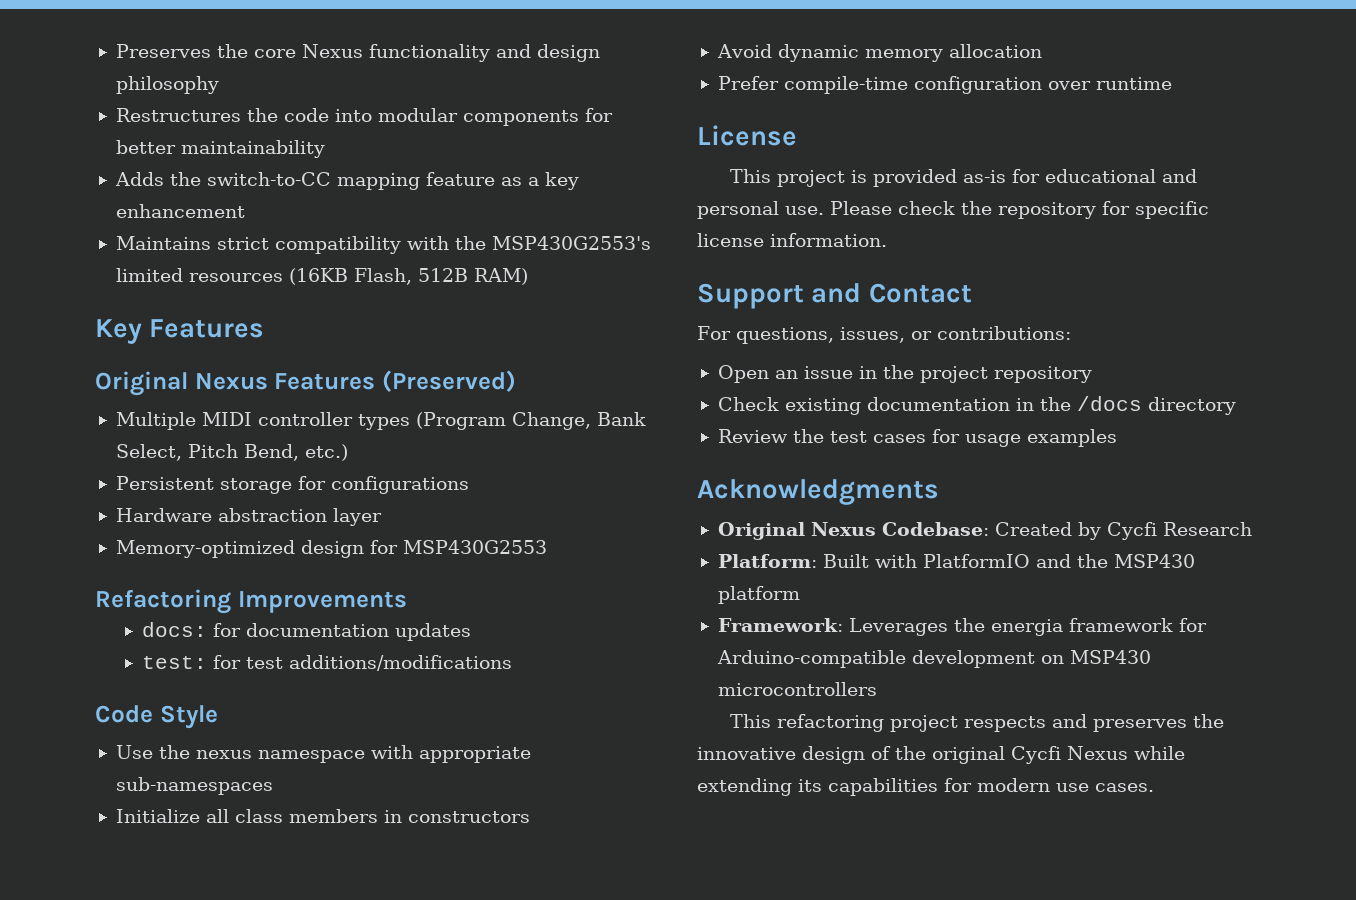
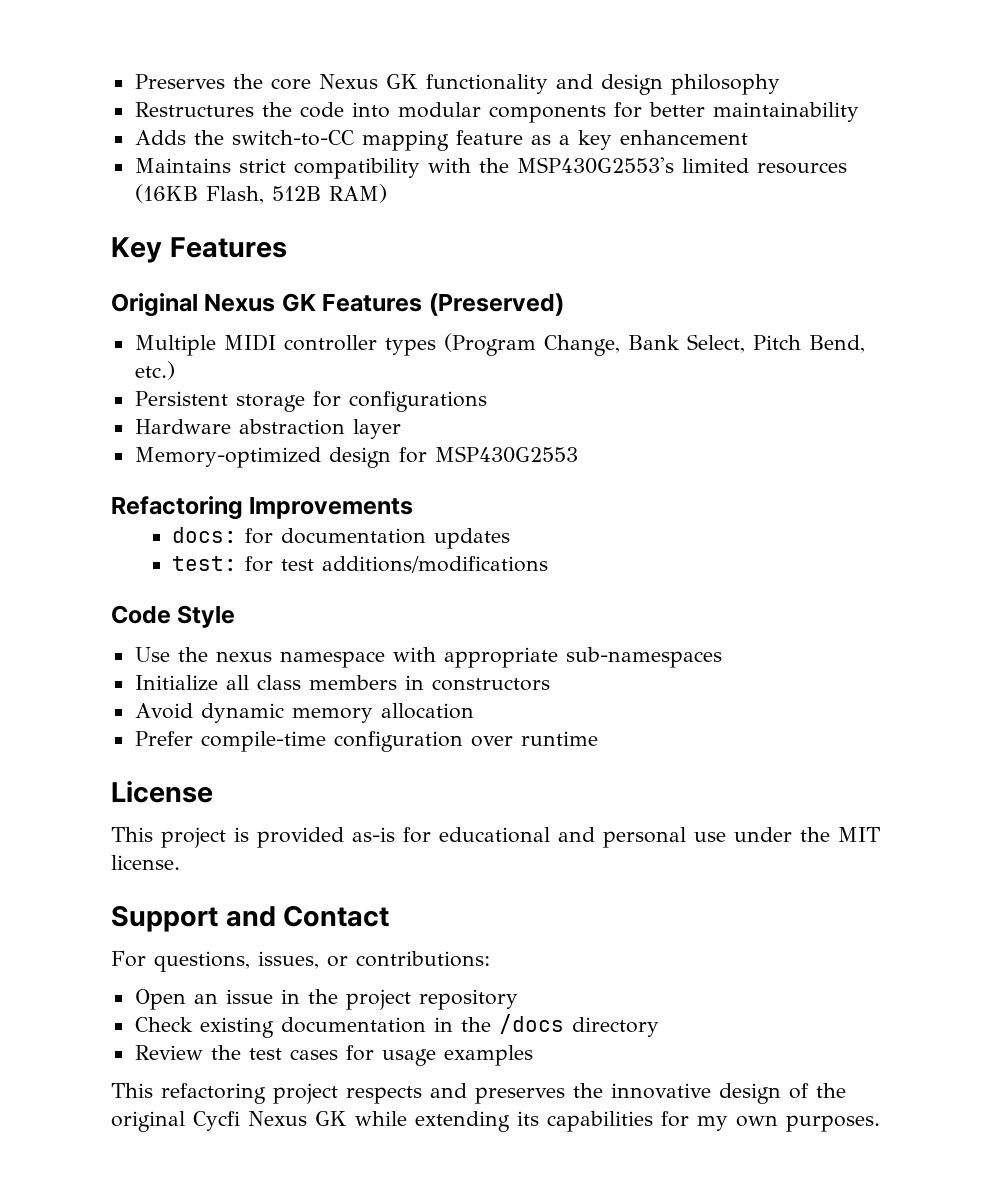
- Preserves the core Nexus functionality and design philosophy
+ Preserves the core Nexus GK functionality and design philosophy
- Original Nexus Features (Preserved)
+ Original Nexus GK Features (Preserved)
- This project is provided as-is for educational and personal use. Please check the repository for specific license information.
+ This project is provided as-is for educational and personal use under the MIT license.
- Acknowledgments
- Original Nexus Codebase: Created by Cycfi Research
- Platform: Built with PlatformIO and the MSP430 platform
- Framework: Leverages the energia framework for Arduino-compatible development on MSP430 microcontrollers
- This refactoring project respects and preserves the innovative design of the original Cycfi Nexus while extending its capabilities for modern use cases.
+ This refactoring project respects and preserves the innovative design of the original Cycfi Nexus GK while extending its capabilities for my own purposes.

